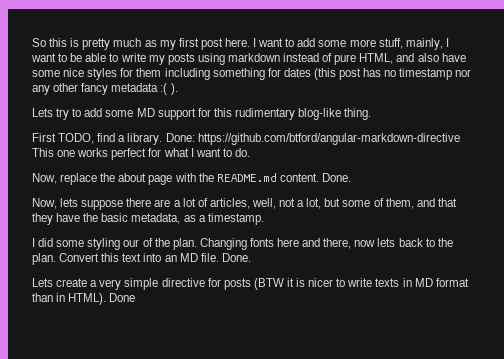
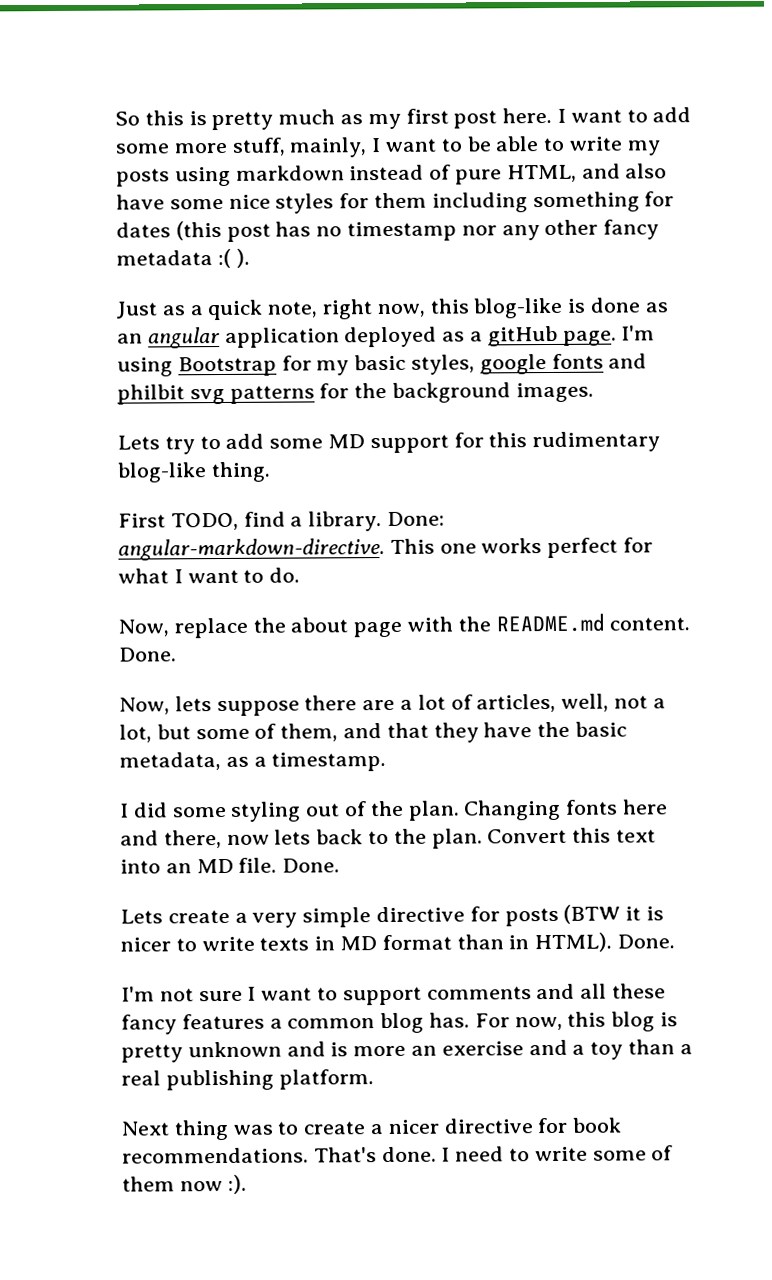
+ Just as a quick note, right now, this blog-like is done as an angular application deployed as a gitHub page. I'm using Bootstrap for my basic styles, google fonts and philbit svg patterns for the background images.
- Done: https://github.com/btford/angular-markdown-directive This one works perfect for what I want to do.
+ Done: angular-markdown-directive. This one works perfect for what I want to do.
- I did some styling our of the plan.
+ I did some styling out of the plan.
- Lets create a very simple directive for posts (BTW it is nicer to write texts in MD format than in HTML). Done
+ Lets create a very simple directive for posts (BTW it is nicer to write texts in MD format than in HTML). Done.
+ I'm not sure I want to support comments and all these fancy features a common blog has. For now, this blog is pretty unknown and is more an exercise and a toy than a real publishing platform.
+ Next thing was to create a nicer directive for book recommendations. That's done. I need to write some of them now :).

